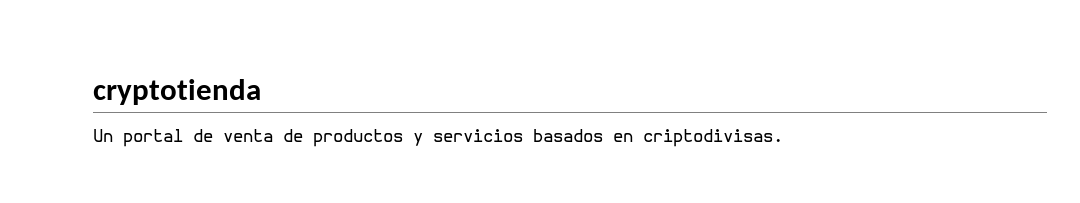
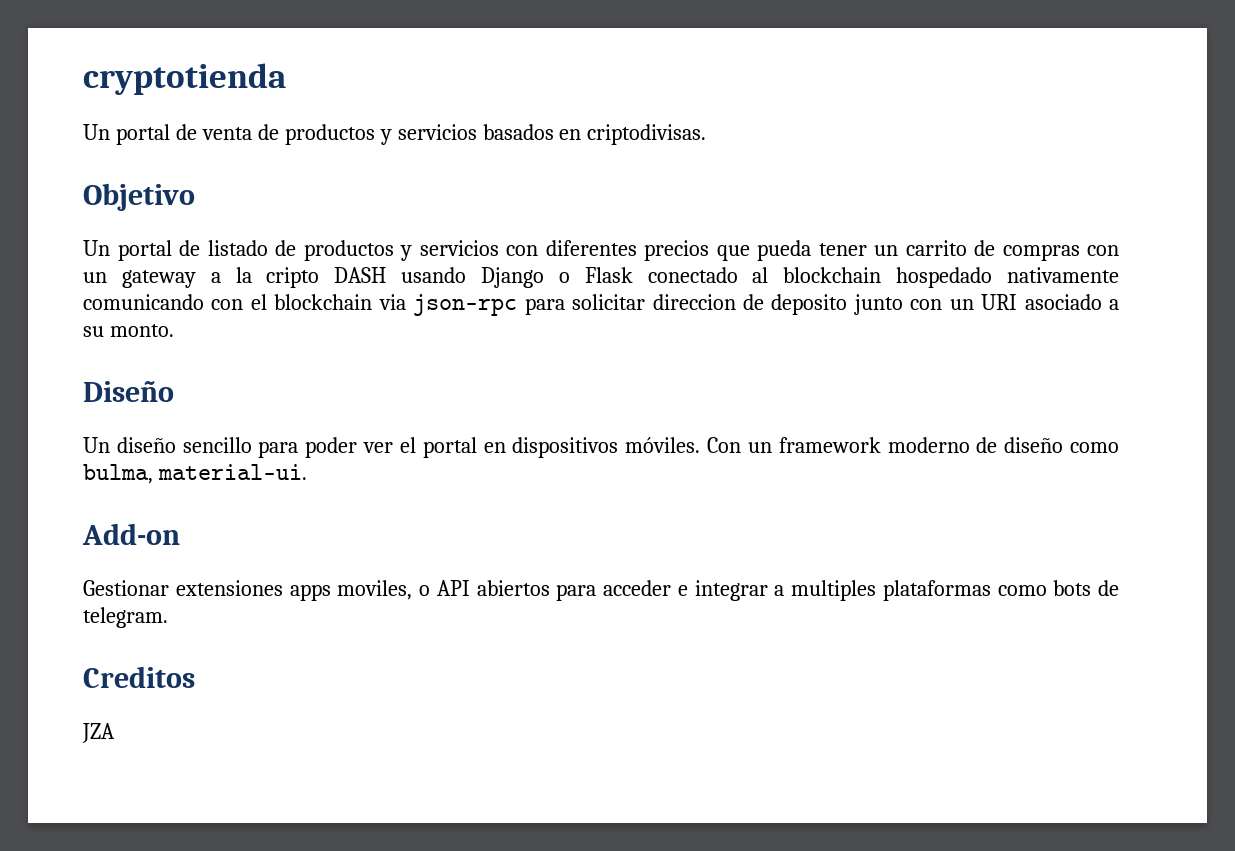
+ Objetivo
+ Un portal de listado de productos y servicios con diferentes precios que pueda tener un carrito de compras con un gateway a la cripto DASH usando Django o Flask conectado al blockchain hospedado nativamente comunicando con el blockchain via json-rpc para solicitar direccion de deposito junto con un URI asociado a su monto.
+ Diseño
+ Un diseño sencillo para poder ver el portal en dispositivos móviles. Con un framework moderno de diseño como bulma, material-ui.
+ Add-on
+ Gestionar extensiones apps moviles, o API abiertos para acceder e integrar a multiples plataformas como bots de telegram.
+ Creditos
+ JZA

